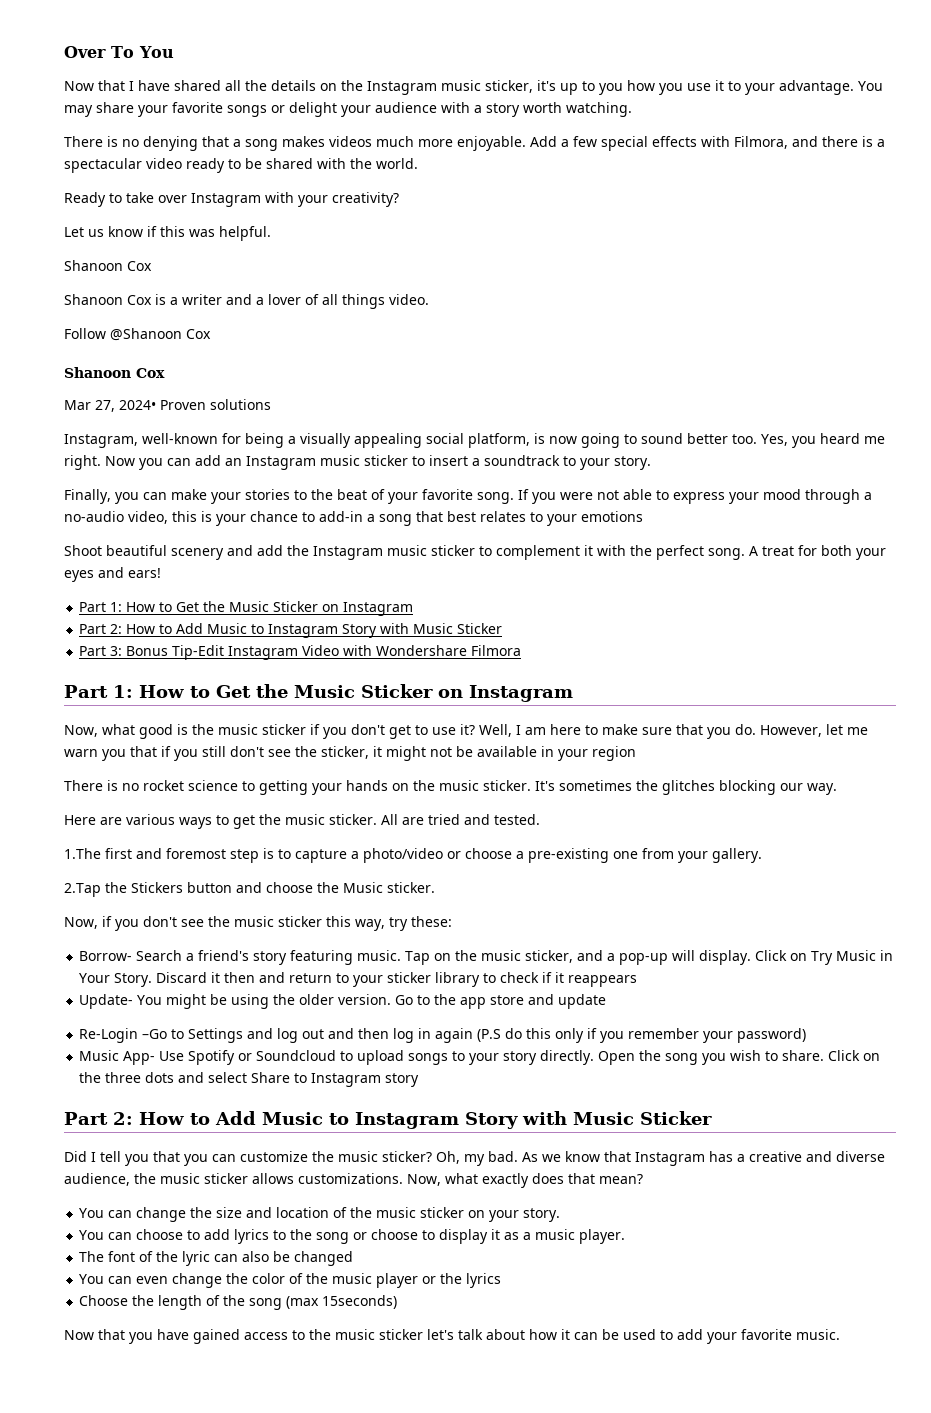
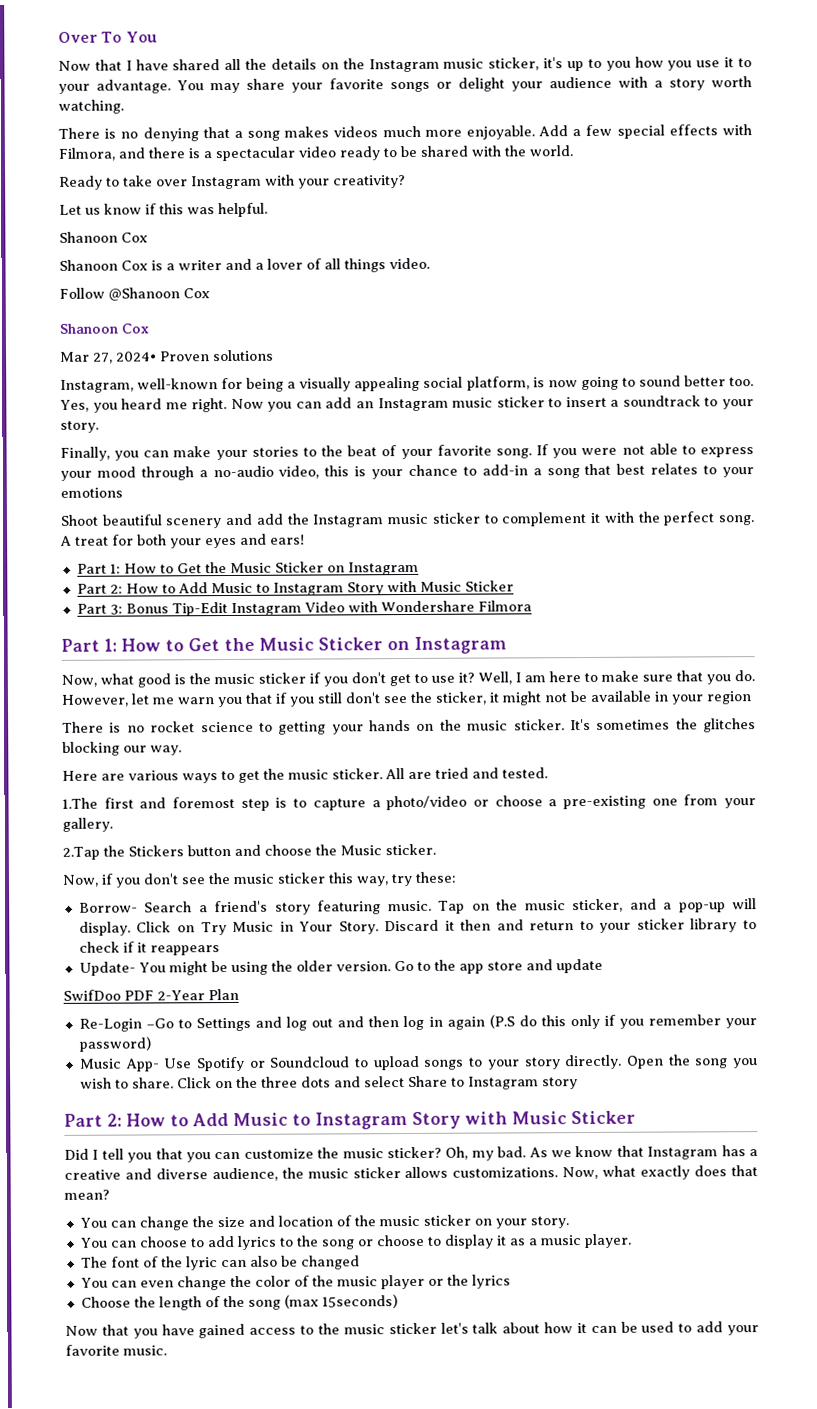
+ SwifDoo PDF 2-Year Plan

